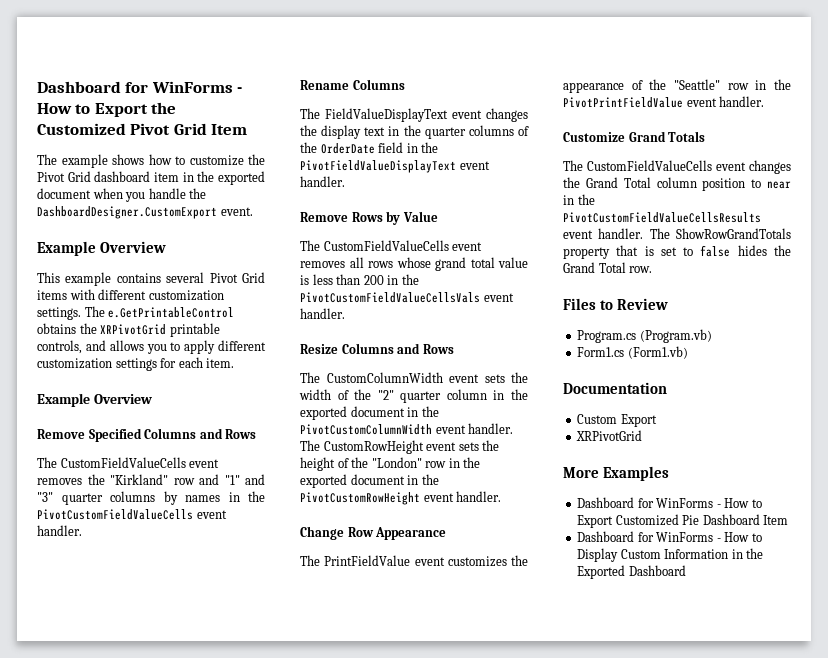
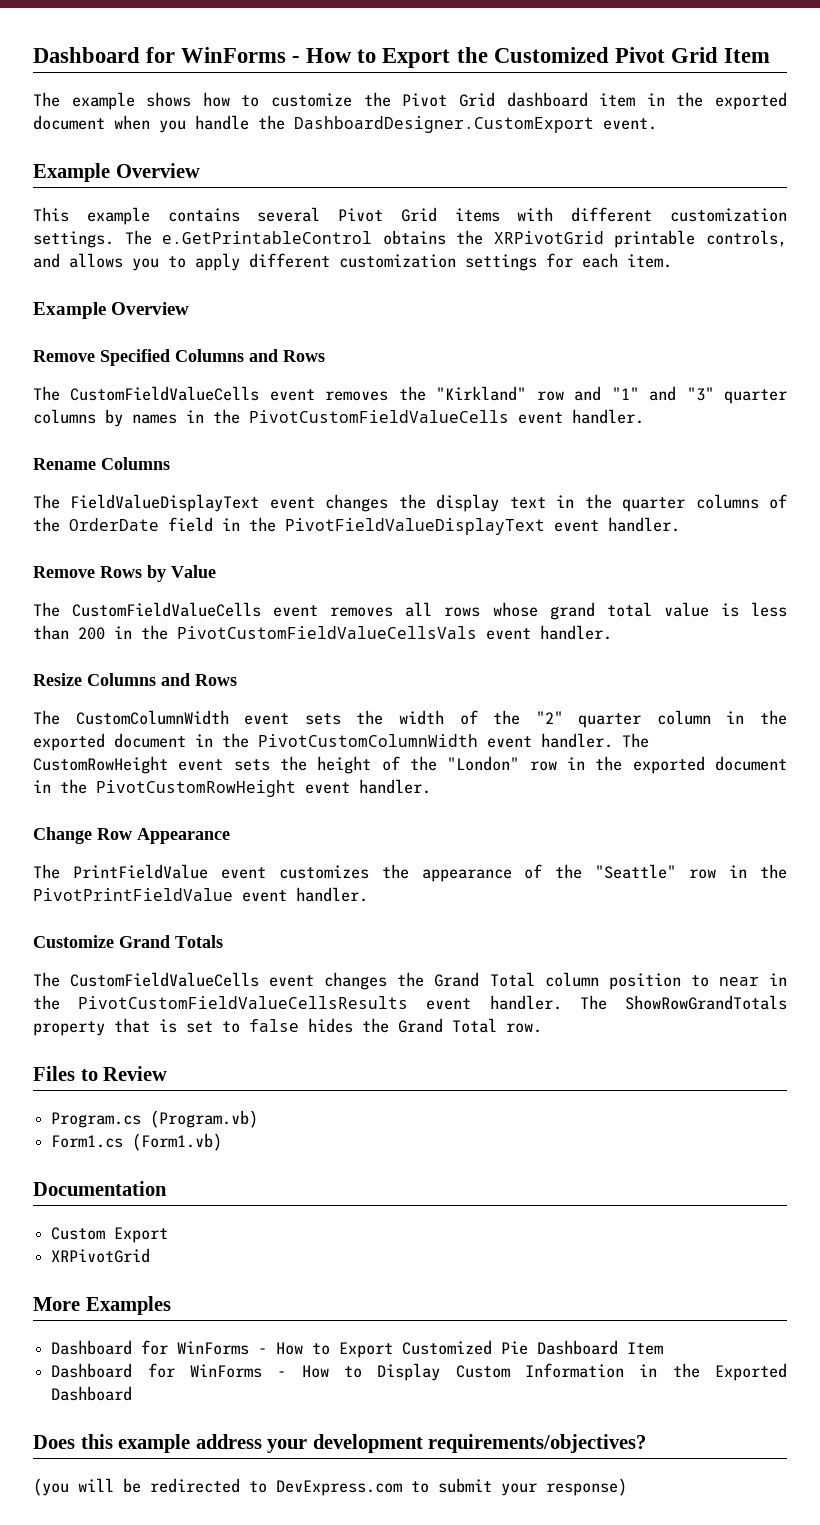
+ Does this example address your development requirements/objectives?
+ (you will be redirected to DevExpress.com to submit your response)

